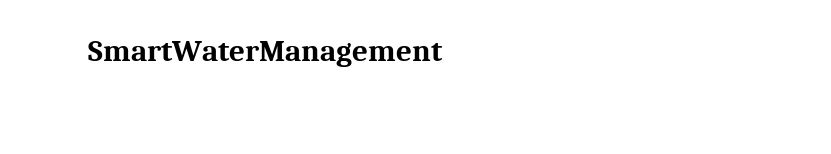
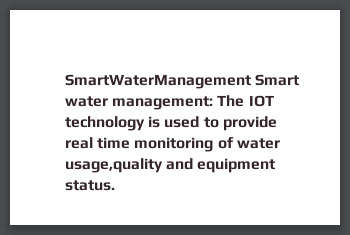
- SmartWaterManagement
+ SmartWaterManagement Smart water management: The IOT technology is used to provide real time monitoring of water usage,quality and equipment status.

